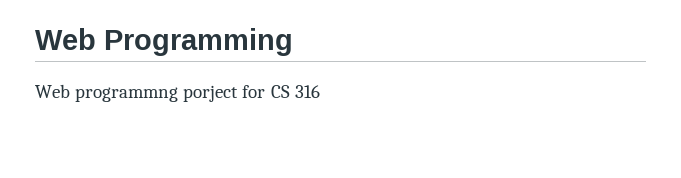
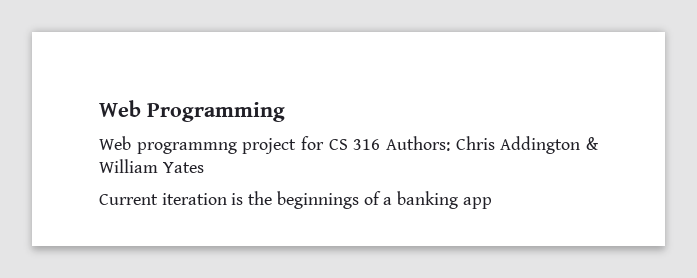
- Web programmng porject for CS 316
+ Web programmng project for CS 316 Authors: Chris Addington & William Yates
+ Current iteration is the beginnings of a banking app

